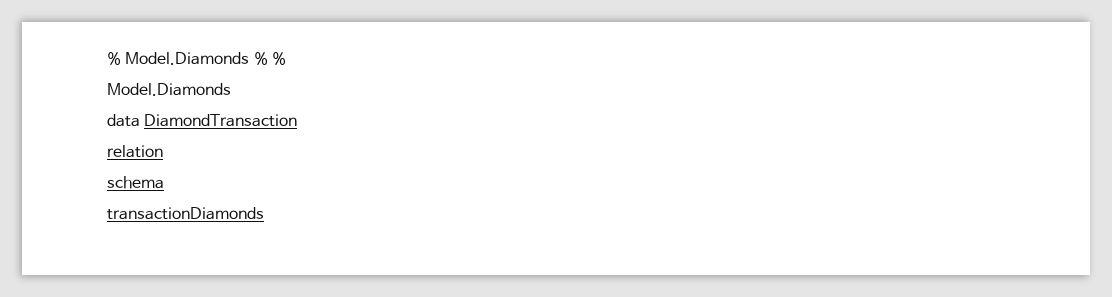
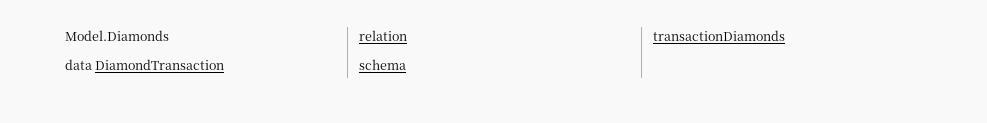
- % Model.Diamonds % %

